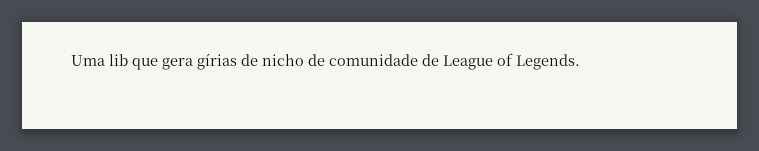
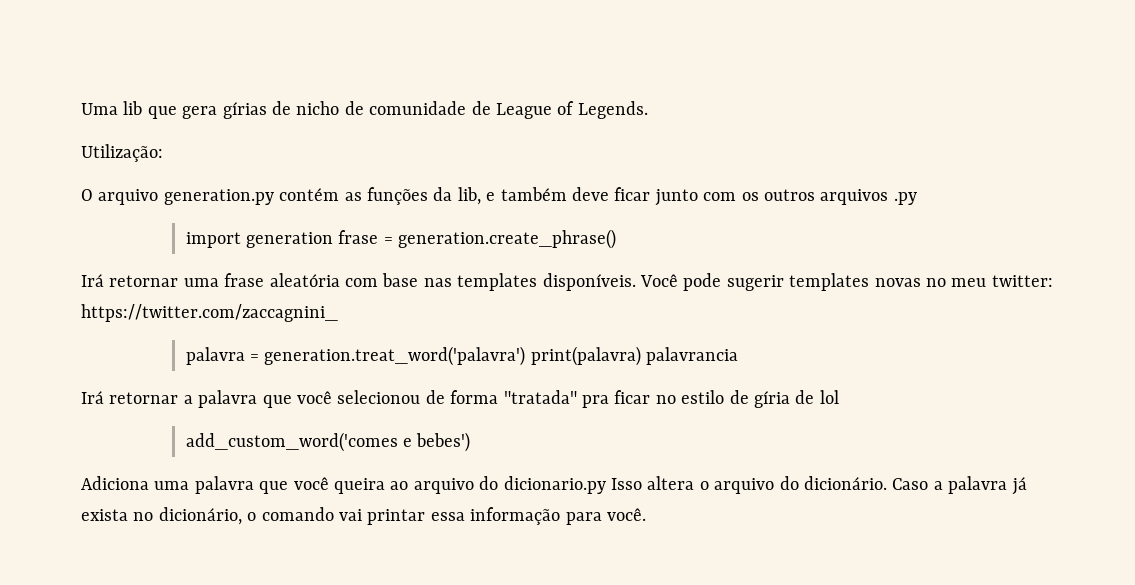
+ Utilização:
+ O arquivo generation.py contém as funções da lib, e também deve ficar junto com os outros arquivos .py
+ import generation frase = generation.create_phrase()
+ Irá retornar uma frase aleatória com base nas templates disponíveis. Você pode sugerir templates novas no meu twitter: https://twitter.com/zaccagnini_
+ palavra = generation.treat_word('palavra') print(palavra) palavrancia
+ Irá retornar a palavra que você selecionou de forma "tratada" pra ficar no estilo de gíria de lol
+ add_custom_word('comes e bebes')
+ Adiciona uma palavra que você queira ao arquivo do dicionario.py Isso altera o arquivo do dicionário. Caso a palavra já exista no dicionário, o comando vai printar essa informação para você.

